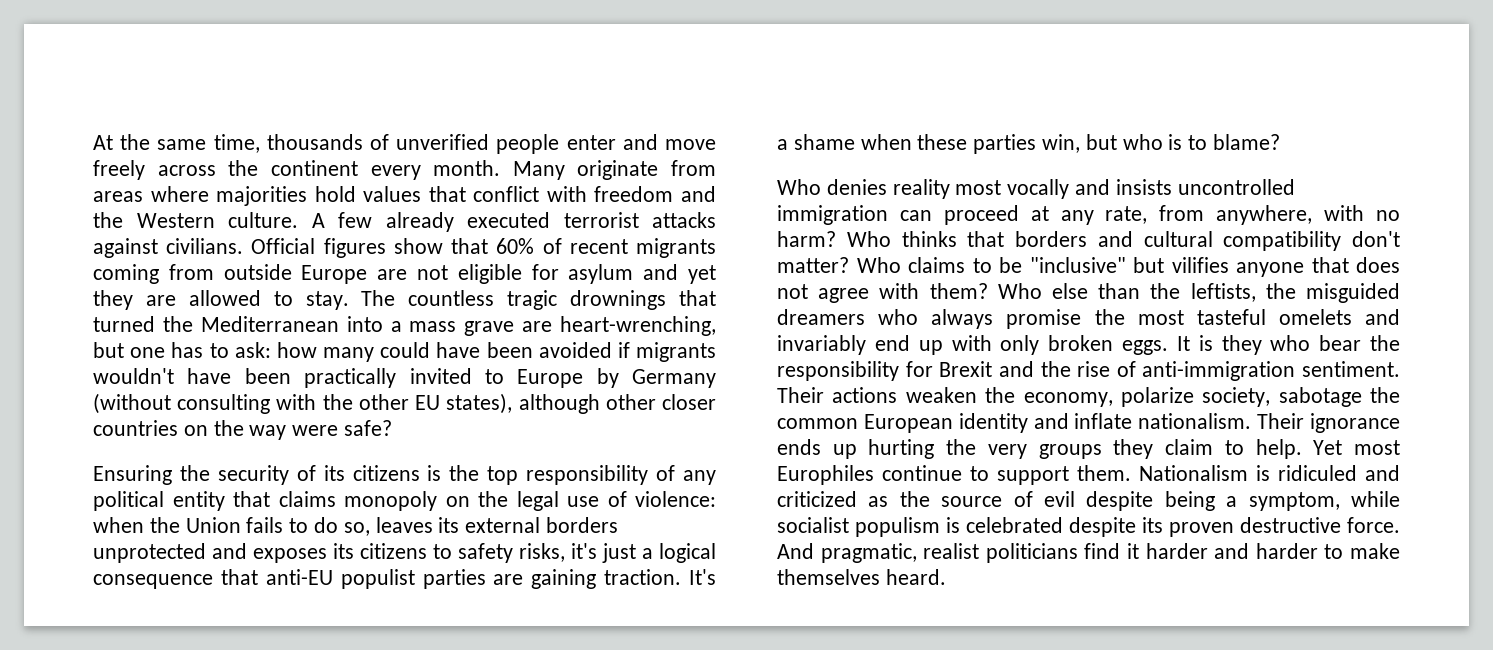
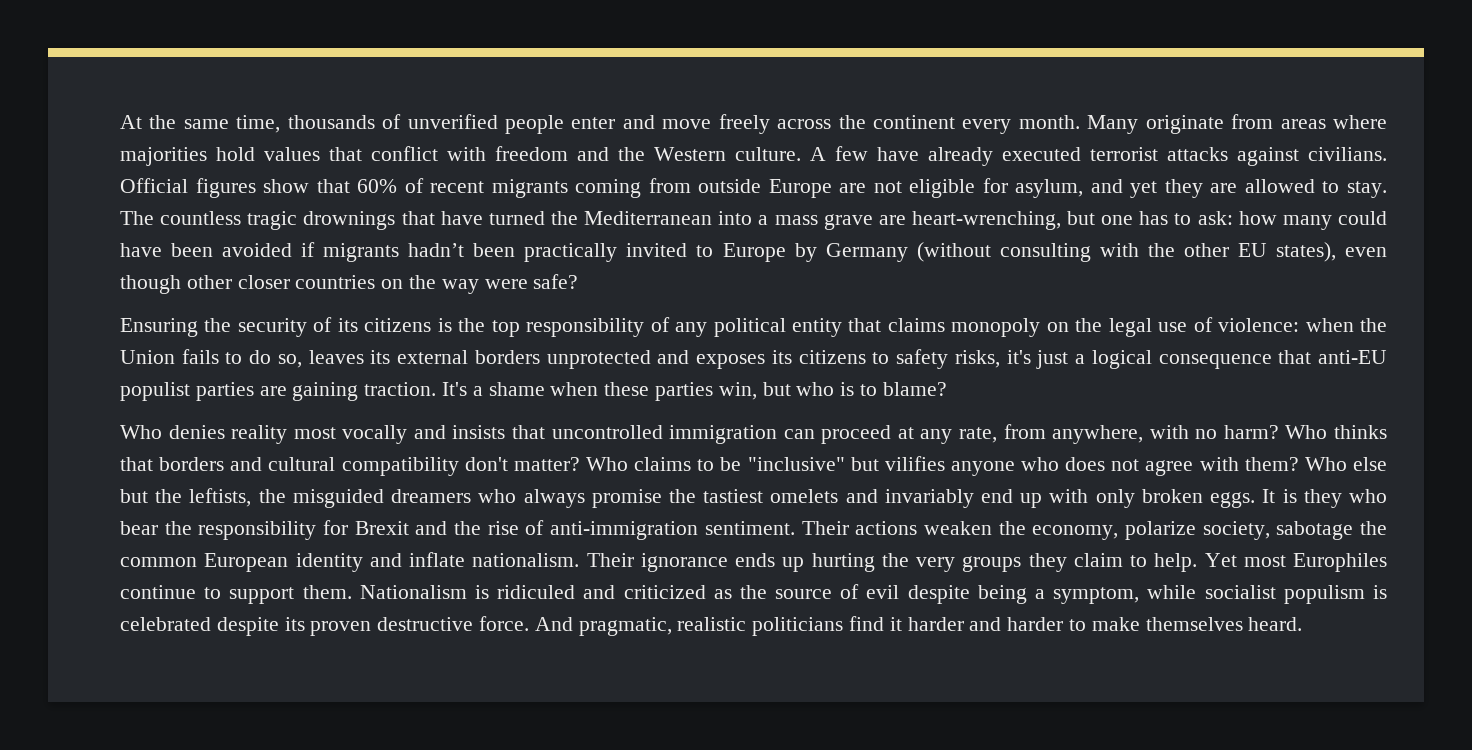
- A few already executed terrorist attacks against civilians.
+ A few have already executed terrorist attacks against civilians.
- Official figures show that 60% of recent migrants coming from outside Europe are not eligible for asylum and yet they are allowed to stay.
+ Official figures show that 60% of recent migrants coming from outside Europe are not eligible for asylum, and yet they are allowed to stay.
- The countless tragic drownings that turned the Mediterranean into a mass grave are heart-wrenching, but one has to ask: how many could have been avoided if migrants wouldn't have been practically invited to Europe by Germany (without consulting with the other EU states), although other closer countries on the way were safe?
+ The countless tragic drownings that have turned the Mediterranean into a mass grave are heart-wrenching, but one has to ask: how many could have been avoided if migrants hadn’t been practically invited to Europe by Germany (without consulting with the other EU states), even though other closer countries on the way were safe?
- Who denies reality most vocally and insists uncontrolled immigration can proceed at any rate, from anywhere, with no harm?
+ Who denies reality most vocally and insists that uncontrolled immigration can proceed at any rate, from anywhere, with no harm?
- Who claims to be "inclusive" but vilifies anyone that does not agree with them?
+ Who claims to be "inclusive" but vilifies anyone who does not agree with them?
- Who else than the leftists, the misguided dreamers who always promise the most tasteful omelets and invariably end up with only broken eggs.
+ Who else but the leftists, the misguided dreamers who always promise the tastiest omelets and invariably end up with only broken eggs.
- And pragmatic, realist politicians find it harder and harder to make themselves heard.
+ And pragmatic, realistic politicians find it harder and harder to make themselves heard.

